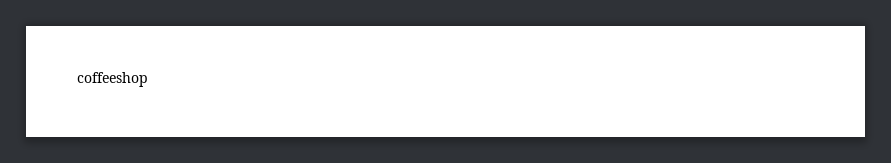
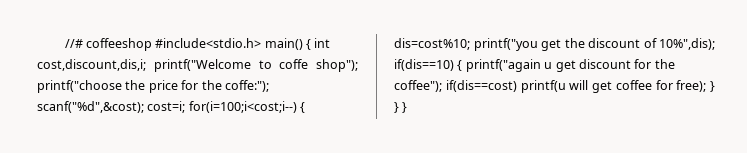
- coffeeshop
+ //# coffeeshop #include<stdio.h> main() { int cost,discount,dis,i; printf("Welcome to coffe shop"); printf("choose the price for the coffe:"); scanf("%d",&cost); cost=i; for(i=100;i<cost;i--) { dis=cost%10; printf("you get the discount of 10%",dis); if(dis==10) { printf("again u get discount for the coffee"); if(dis==cost) printf(u will get coffee for free); } } }

